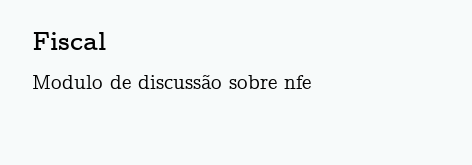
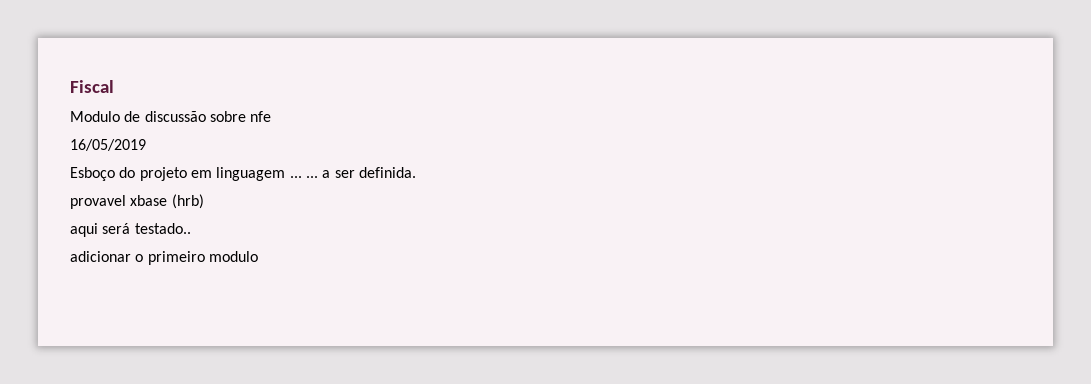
+ 16/05/2019
+ Esboço do projeto em linguagem ... ... a ser definida.
+ provavel xbase (hrb)
+ aqui será testado..
+ adicionar o primeiro modulo

